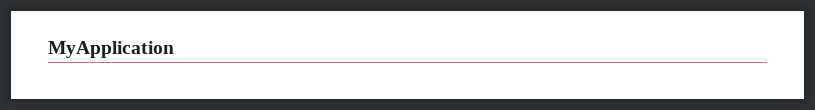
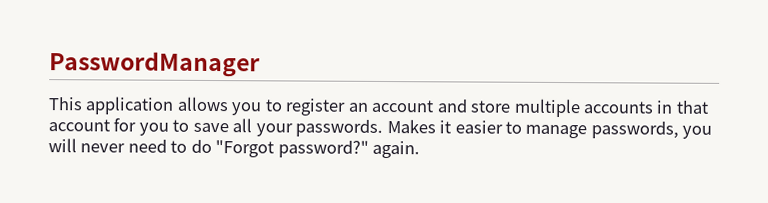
- MyApplication
+ PasswordManager
+ This application allows you to register an account and store multiple accounts in that account for you to save all your passwords. Makes it easier to manage passwords, you will never need to do "Forgot password?" again.

